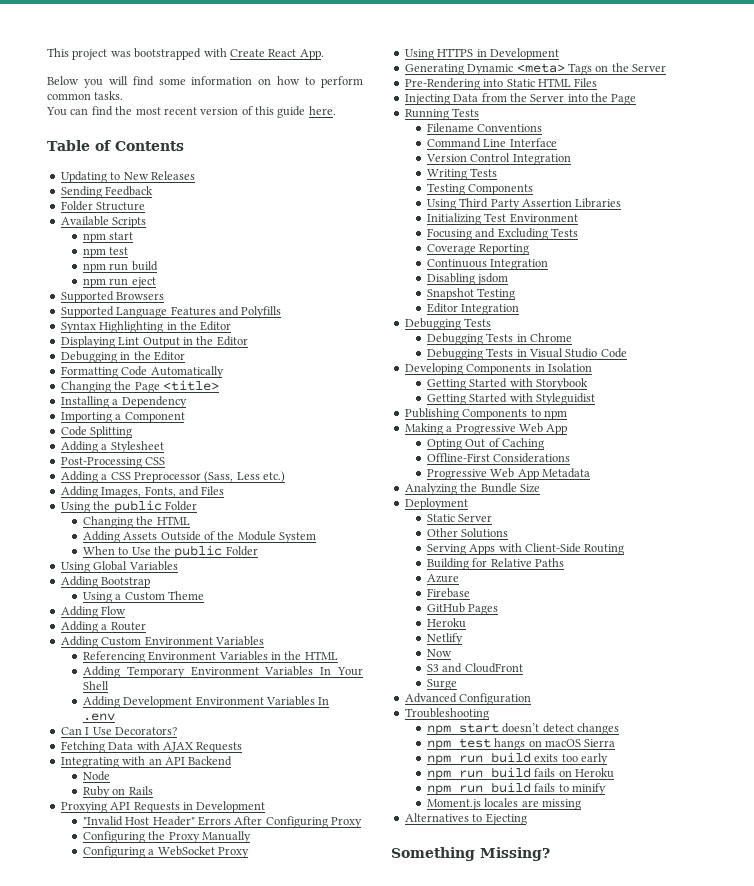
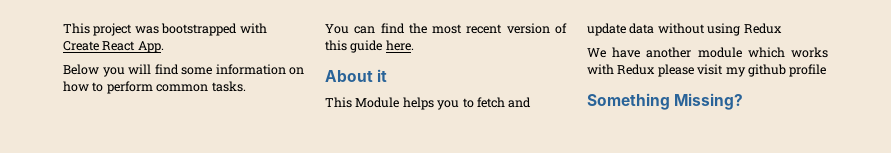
- Table of Contents
- Updating to New Releases
- Sending Feedback
- Folder Structure
- Available Scripts
- npm start
- npm test
- npm run build
- npm run eject
- Supported Browsers
- Supported Language Features and Polyfills
- Syntax Highlighting in the Editor
- Displaying Lint Output in the Editor
- Debugging in the Editor
- Formatting Code Automatically
- Changing the Page <title>
- Installing a Dependency
- Importing a Component
- Code Splitting
- Adding a Stylesheet
- Post-Processing CSS
- Adding a CSS Preprocessor (Sass, Less etc.)
- Adding Images, Fonts, and Files
- Using the public Folder
- Changing the HTML
- Adding Assets Outside of the Module System
- When to Use the public Folder
- Using Global Variables
- Adding Bootstrap
- Using a Custom Theme
- Adding Flow
- Adding a Router
- Adding Custom Environment Variables
- Referencing Environment Variables in the HTML
- Adding Temporary Environment Variables In Your Shell
- Adding Development Environment Variables In .env
- Can I Use Decorators?
- Fetching Data with AJAX Requests
- Integrating with an API Backend
- Node
- Ruby on Rails
- Proxying API Requests in Development
- "Invalid Host Header" Errors After Configuring Proxy
- Configuring the Proxy Manually
- Configuring a WebSocket Proxy
- Using HTTPS in Development
- Generating Dynamic <meta> Tags on the Server
- Pre-Rendering into Static HTML Files
- Injecting Data from the Server into the Page
- Running Tests
- Filename Conventions
- Command Line Interface
- Version Control Integration
- Writing Tests
- Testing Components
- Using Third Party Assertion Libraries
- Initializing Test Environment
- Focusing and Excluding Tests
- Coverage Reporting
- Continuous Integration
- Disabling jsdom
- Snapshot Testing
- Editor Integration
- Debugging Tests
- Debugging Tests in Chrome
- Debugging Tests in Visual Studio Code
- Developing Components in Isolation
- Getting Started with Storybook
- Getting Started with Styleguidist
- Publishing Components to npm
- Making a Progressive Web App
- Opting Out of Caching
- Offline-First Considerations
- Progressive Web App Metadata
- Analyzing the Bundle Size
- Deployment
- Static Server
- Other Solutions
- Serving Apps with Client-Side Routing
- Building for Relative Paths
- Azure
- Firebase
- GitHub Pages
- Heroku
- Netlify
- Now
- S3 and CloudFront
- Surge
- Advanced Configuration
- Troubleshooting
- npm start doesn’t detect changes
- npm test hangs on macOS Sierra
- npm run build exits too early
- npm run build fails on Heroku
- npm run build fails to minify
- Moment.js locales are missing
- Alternatives to Ejecting
+ About it
+ This Module helps you to fetch and update data without using Redux
+ We have another module which works with Redux please visit my github profile

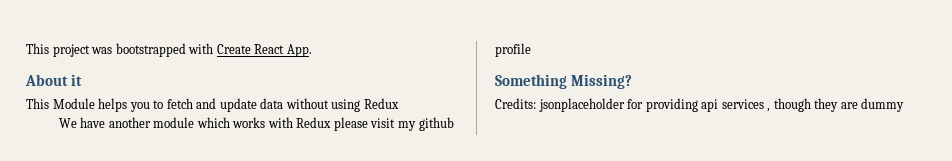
- Below you will find some information on how to perform common tasks.
- You can find the most recent version of this guide here.
+ Credits: jsonplaceholder for providing api services , though they are dummy

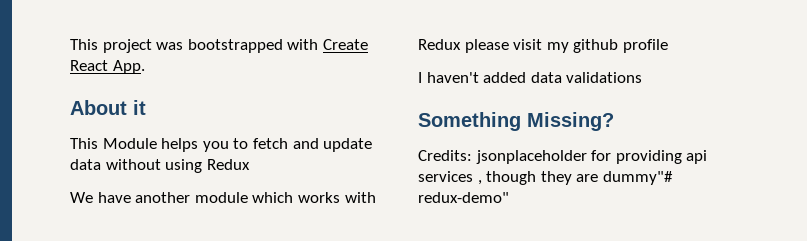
+ I haven't added data validations
- Credits: jsonplaceholder for providing api services , though they are dummy
+ Credits: jsonplaceholder for providing api services , though they are dummy"# redux-demo"

